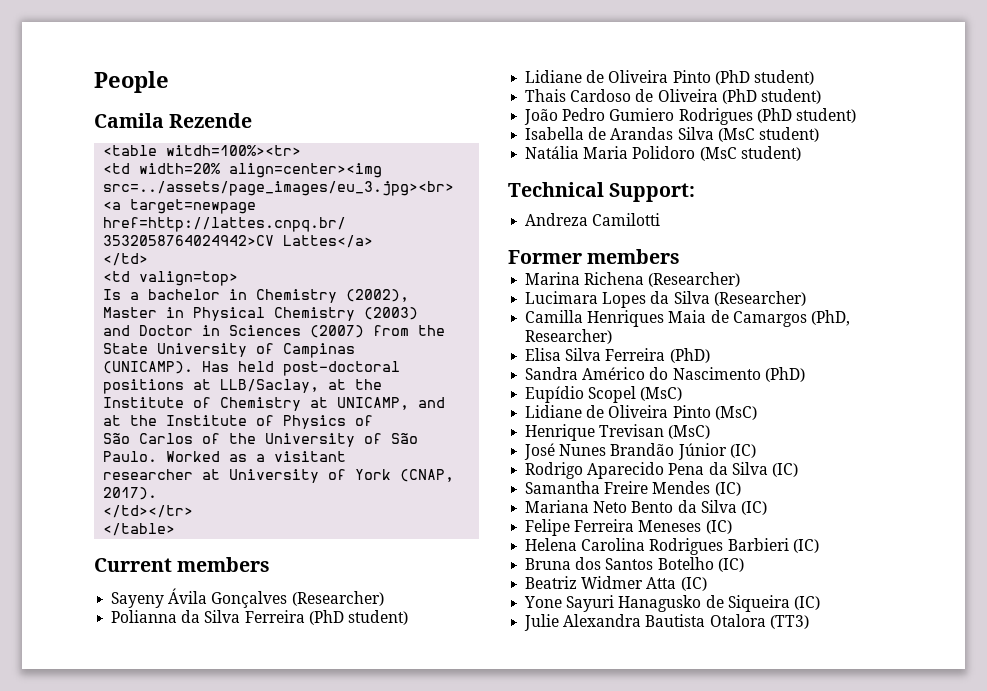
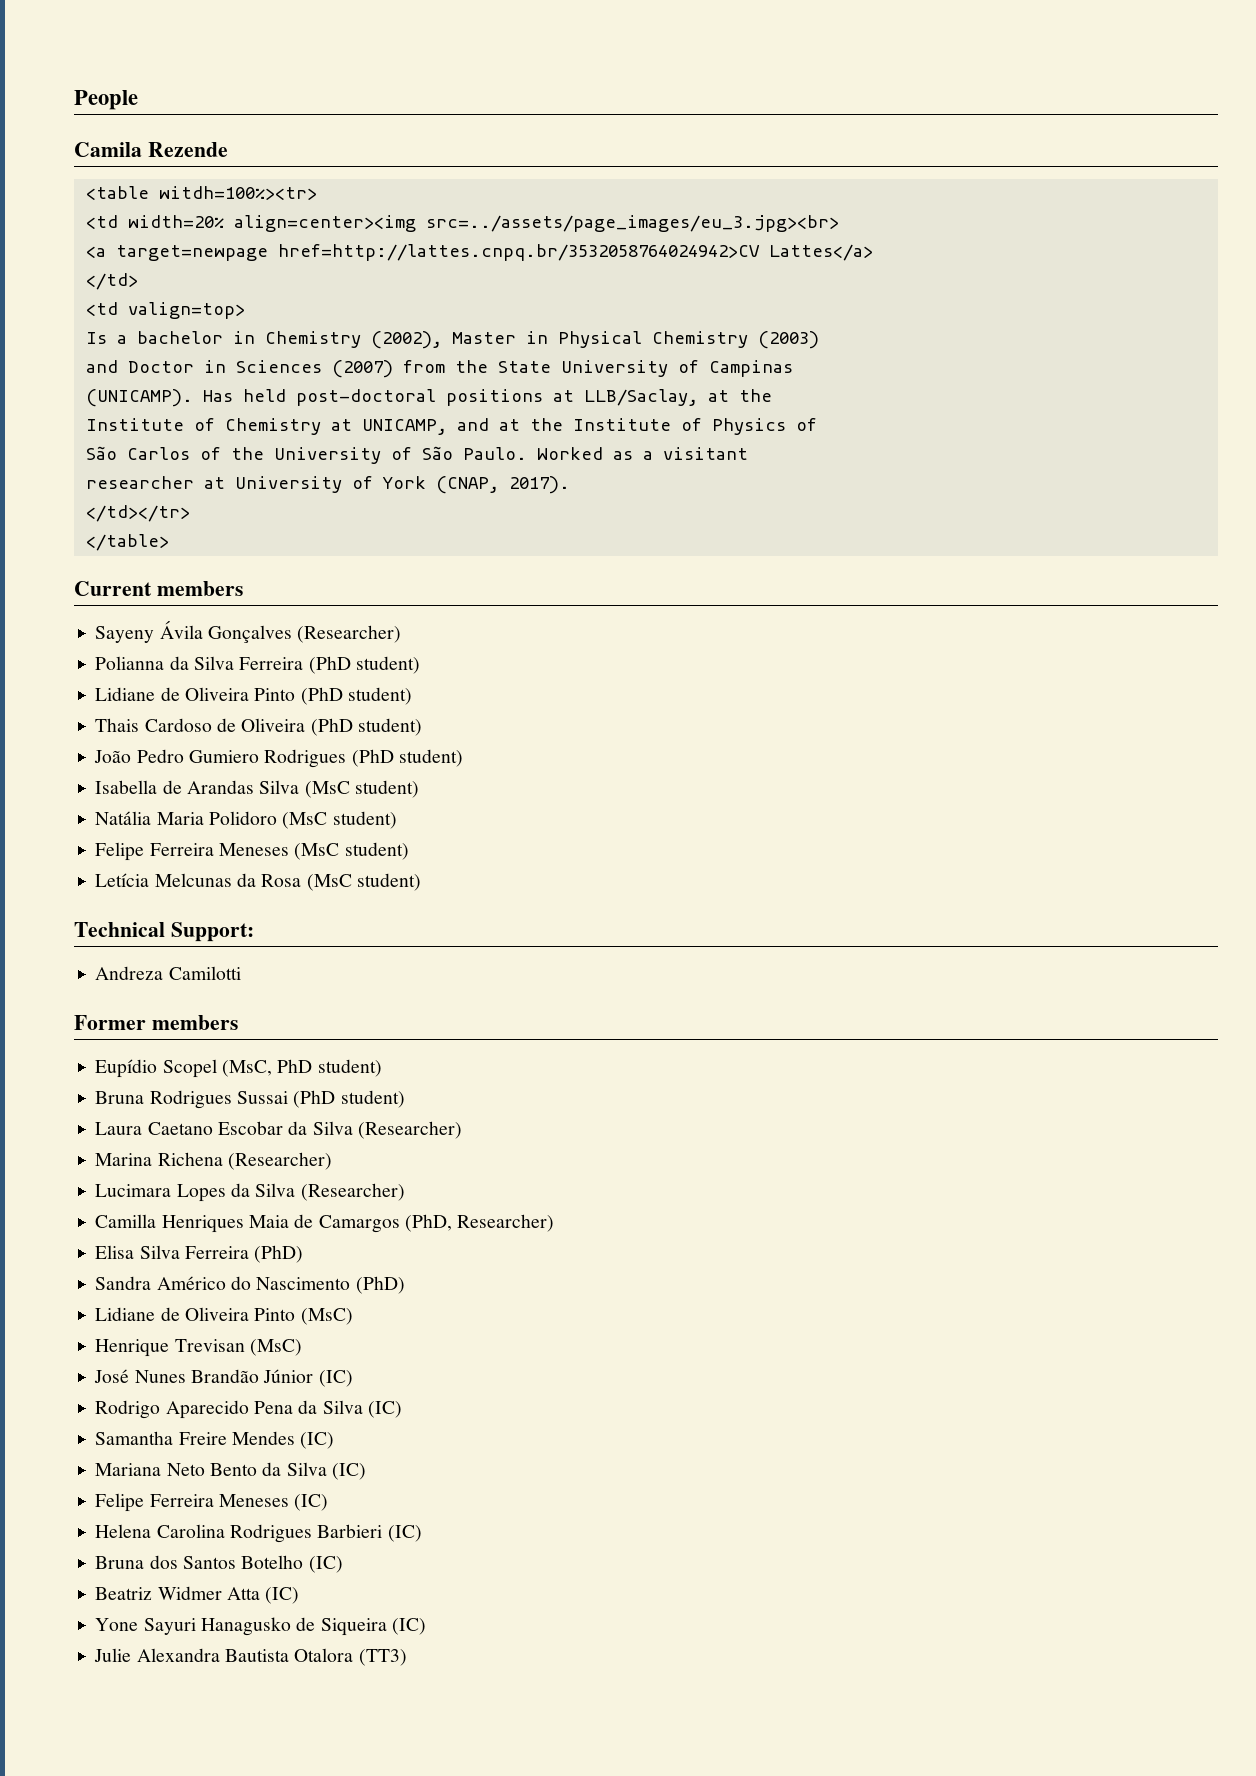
+ Felipe Ferreira Meneses (MsC student)
+ Letícia Melcunas da Rosa (MsC student)
+ Eupídio Scopel (MsC, PhD student)
+ Bruna Rodrigues Sussai (PhD student)
+ Laura Caetano Escobar da Silva (Researcher)
- Eupídio Scopel (MsC)

